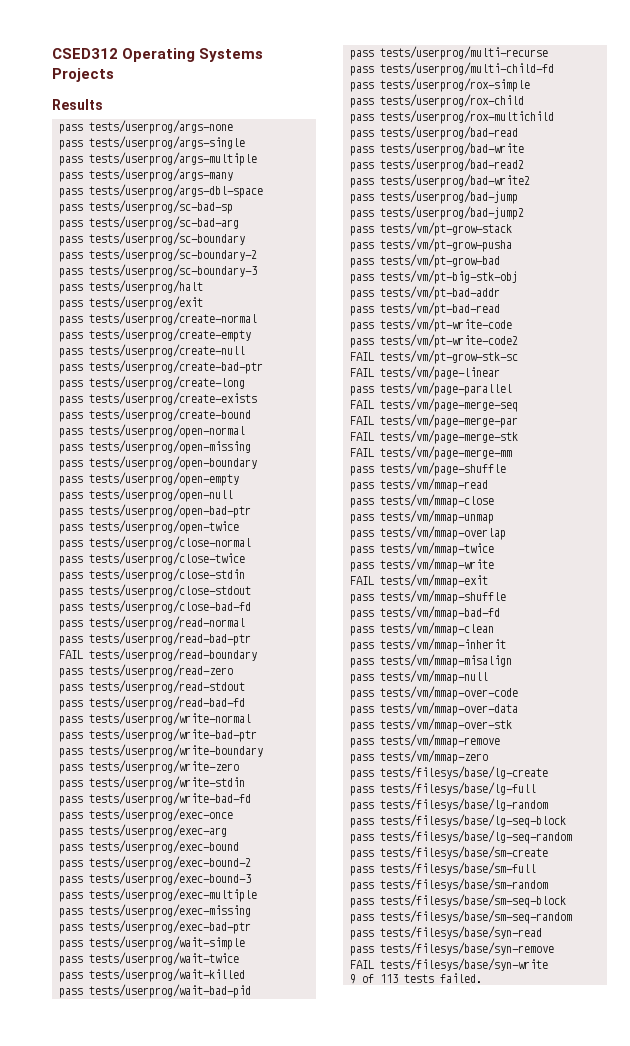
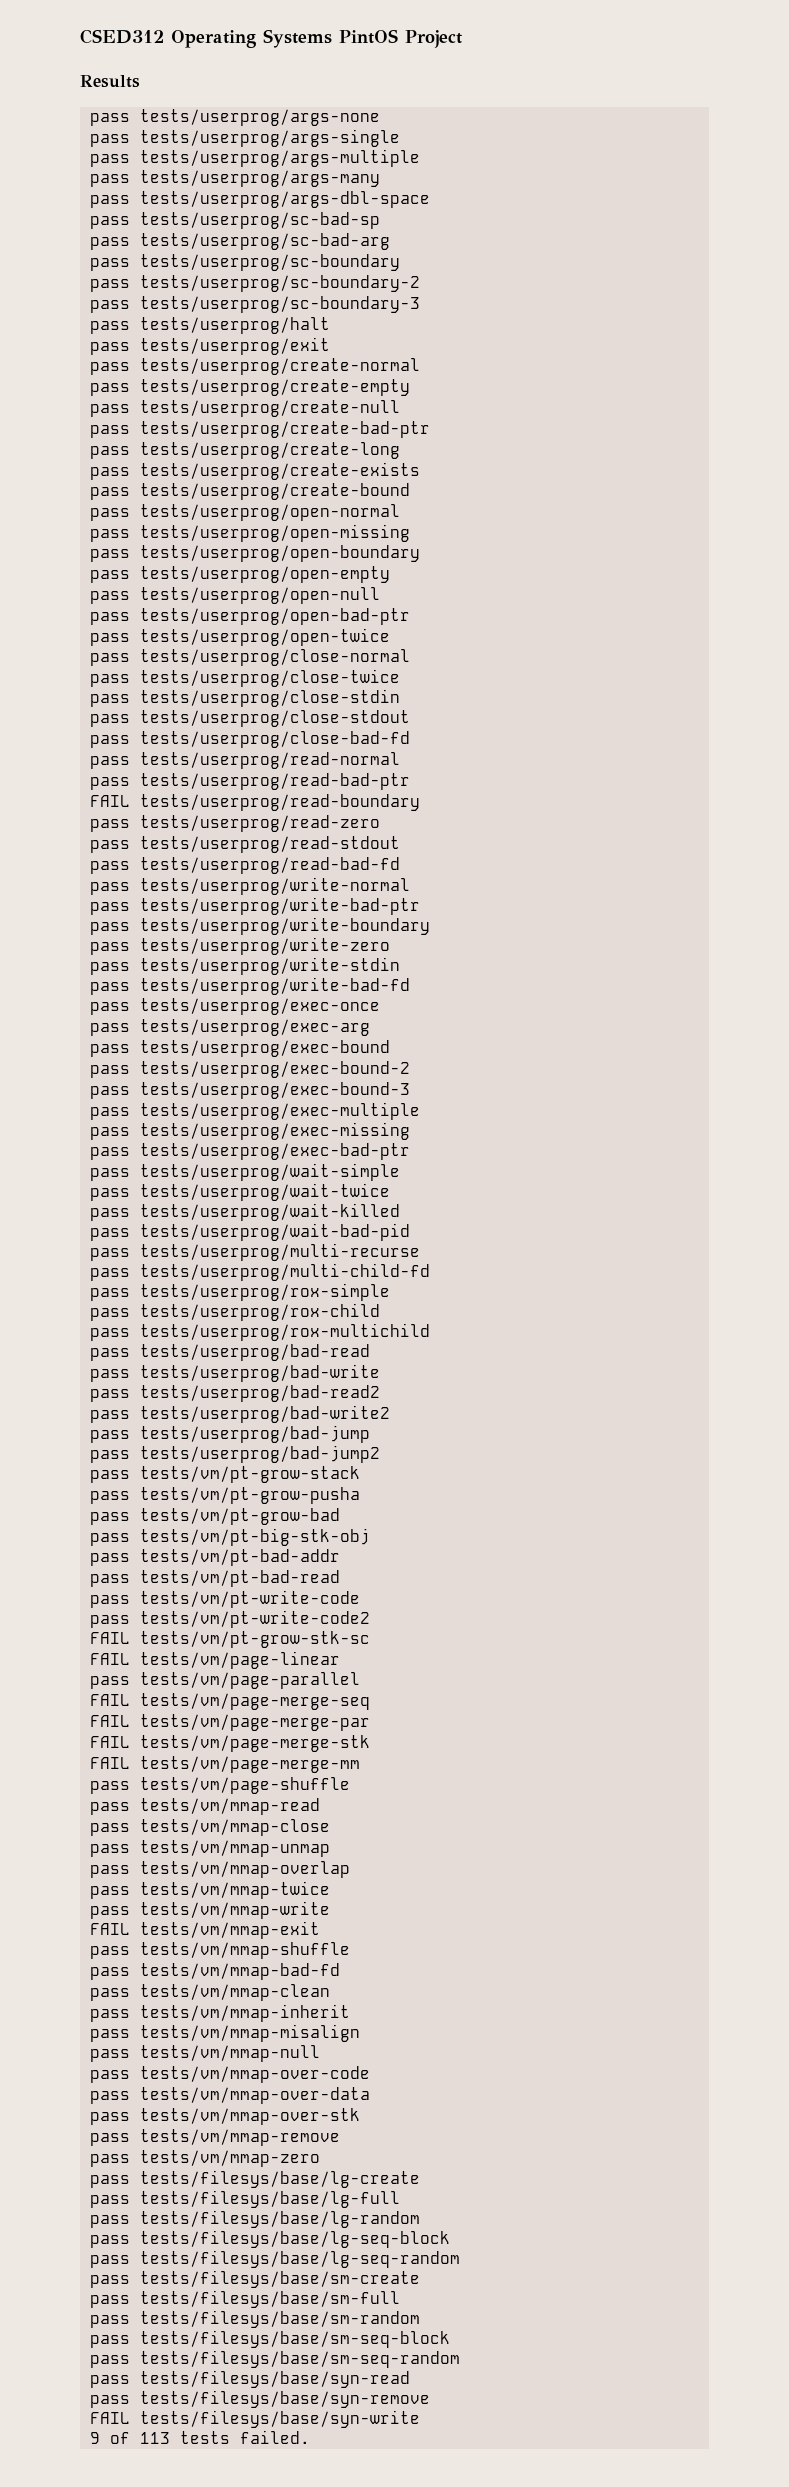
- CSED312 Operating Systems Projects
+ CSED312 Operating Systems PintOS Project

